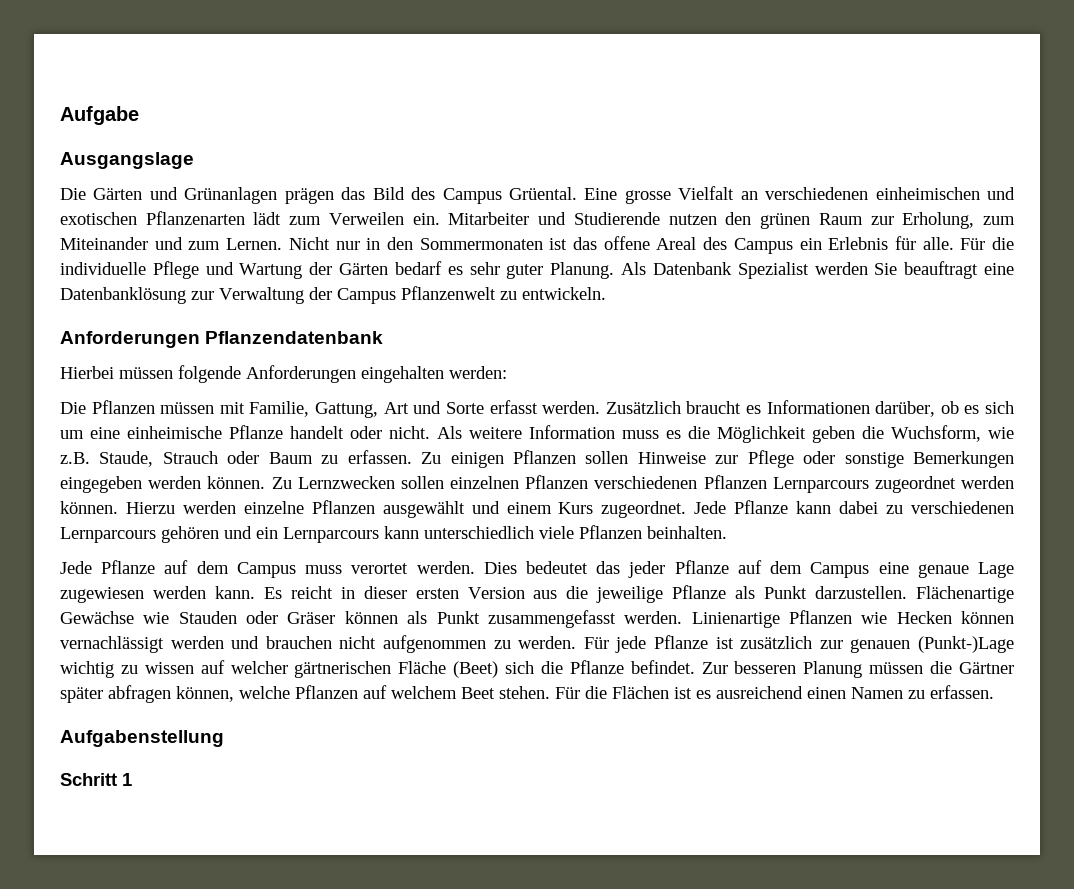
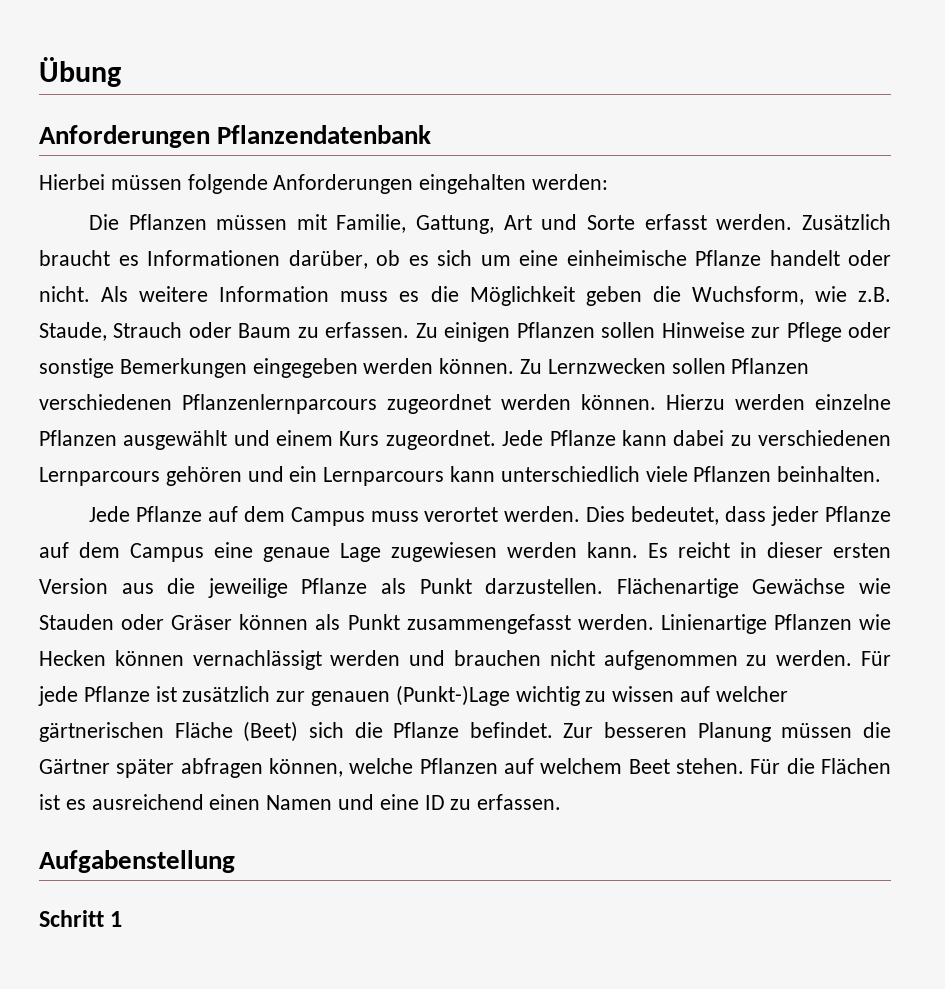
- Aufgabe
- Ausgangslage
- Die Gärten und Grünanlagen prägen das Bild des Campus Grüental. Eine grosse Vielfalt an verschiedenen einheimischen und exotischen Pflanzenarten lädt zum Verweilen ein. Mitarbeiter und Studierende nutzen den grünen Raum zur Erholung, zum Miteinander und zum Lernen. Nicht nur in den Sommermonaten ist das offene Areal des Campus ein Erlebnis für alle. Für die individuelle Pflege und Wartung der Gärten bedarf es sehr guter Planung. Als Datenbank Spezialist werden Sie beauftragt eine Datenbanklösung zur Verwaltung der Campus Pflanzenwelt zu entwickeln.
+ Übung
- Zu Lernzwecken sollen einzelnen Pflanzen verschiedenen Pflanzen Lernparcours zugeordnet werden können.
+ Zu Lernzwecken sollen Pflanzen verschiedenen Pflanzenlernparcours zugeordnet werden können.
- Dies bedeutet das jeder Pflanze auf dem Campus eine genaue Lage zugewiesen werden kann.
+ Dies bedeutet, dass jeder Pflanze auf dem Campus eine genaue Lage zugewiesen werden kann.
- Für die Flächen ist es ausreichend einen Namen zu erfassen.
+ Für die Flächen ist es ausreichend einen Namen und eine ID zu erfassen.

